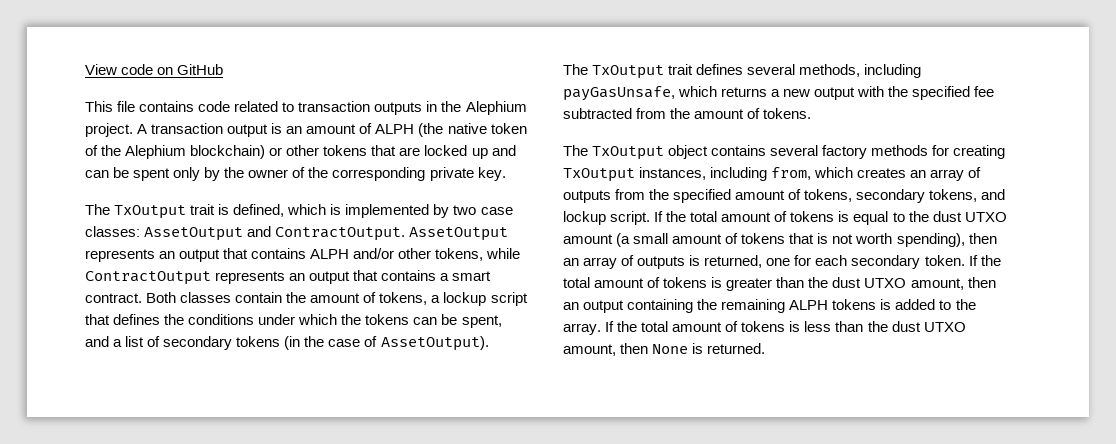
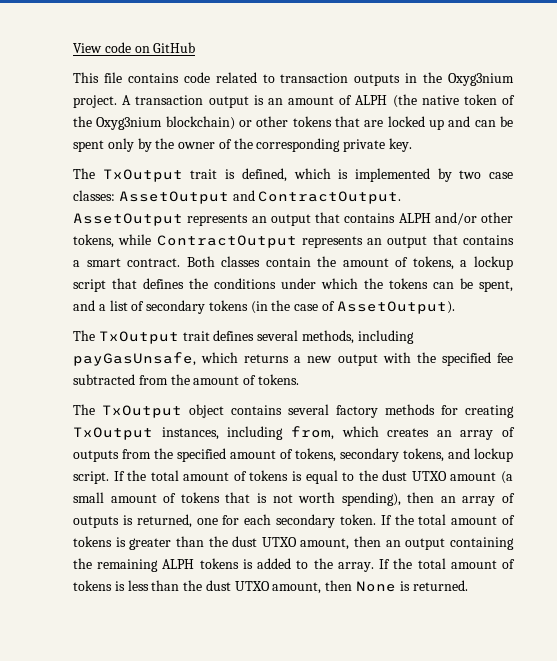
- This file contains code related to transaction outputs in the Alephium project.
+ This file contains code related to transaction outputs in the Oxyg3nium project.
- A transaction output is an amount of ALPH (the native token of the Alephium blockchain) or other tokens that are locked up and can be spent only by the owner of the corresponding private key.
+ A transaction output is an amount of ALPH (the native token of the Oxyg3nium blockchain) or other tokens that are locked up and can be spent only by the owner of the corresponding private key.

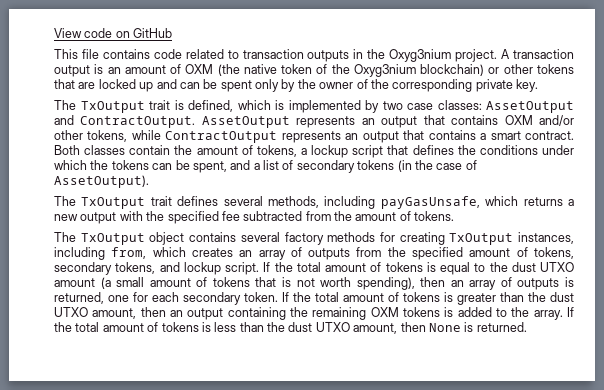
- A transaction output is an amount of ALPH (the native token of the Oxyg3nium blockchain) or other tokens that are locked up and can be spent only by the owner of the corresponding private key.
+ A transaction output is an amount of OXM (the native token of the Oxyg3nium blockchain) or other tokens that are locked up and can be spent only by the owner of the corresponding private key.
- AssetOutput represents an output that contains ALPH and/or other tokens, while ContractOutput represents an output that contains a smart contract.
+ AssetOutput represents an output that contains OXM and/or other tokens, while ContractOutput represents an output that contains a smart contract.
- If the total amount of tokens is greater than the dust UTXO amount, then an output containing the remaining ALPH tokens is added to the array.
+ If the total amount of tokens is greater than the dust UTXO amount, then an output containing the remaining OXM tokens is added to the array.

